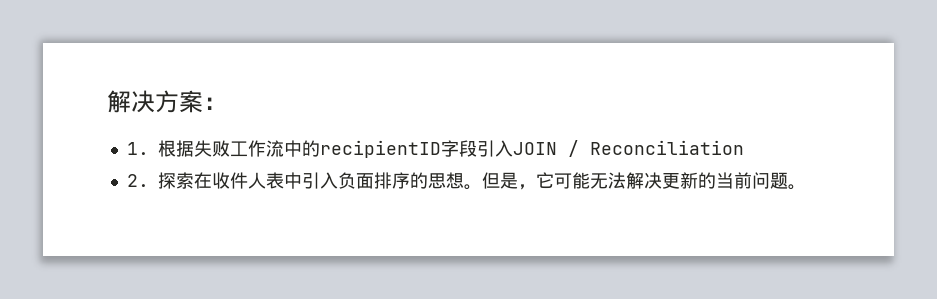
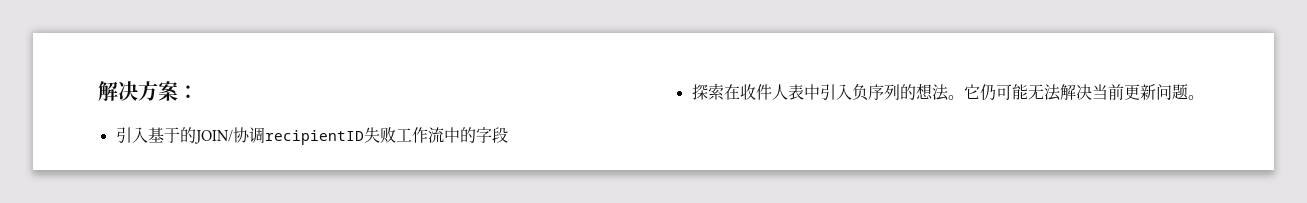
- 1.根据失败工作流中的recipientID字段引入JOIN / Reconciliation
- 2.探索在收件人表中引入负面排序的思想。但是，它可能无法解决更新的当前问题。
+ 引入基于的JOIN/协调recipientID失败工作流中的字段
+ 探索在收件人表中引入负序列的想法。它仍可能无法解决当前更新问题。

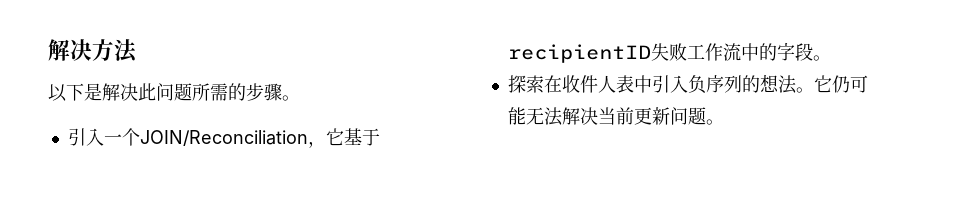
- 解决方案：
- 引入基于的JOIN/协调recipientID失败工作流中的字段
+ 解决方法
+ 以下是解决此问题所需的步骤。
+ 引入一个JOIN/Reconciliation，它基于recipientID失败工作流中的字段。

